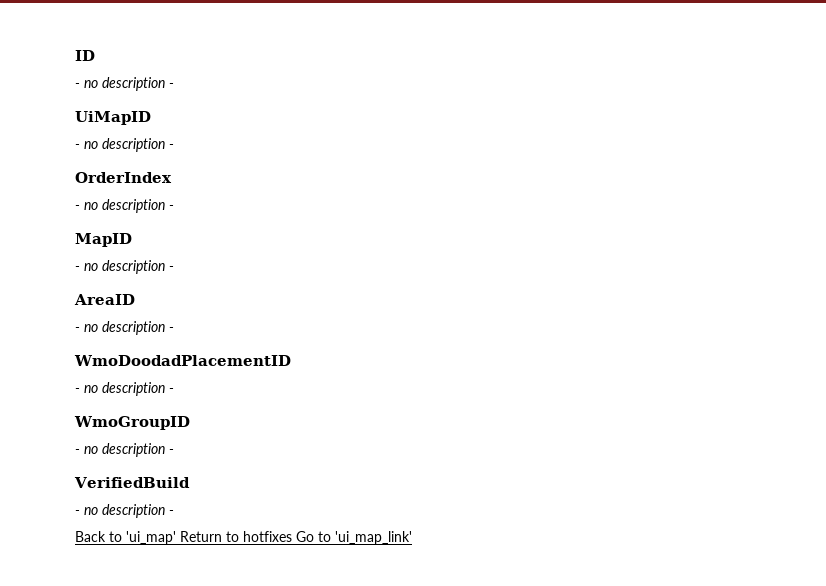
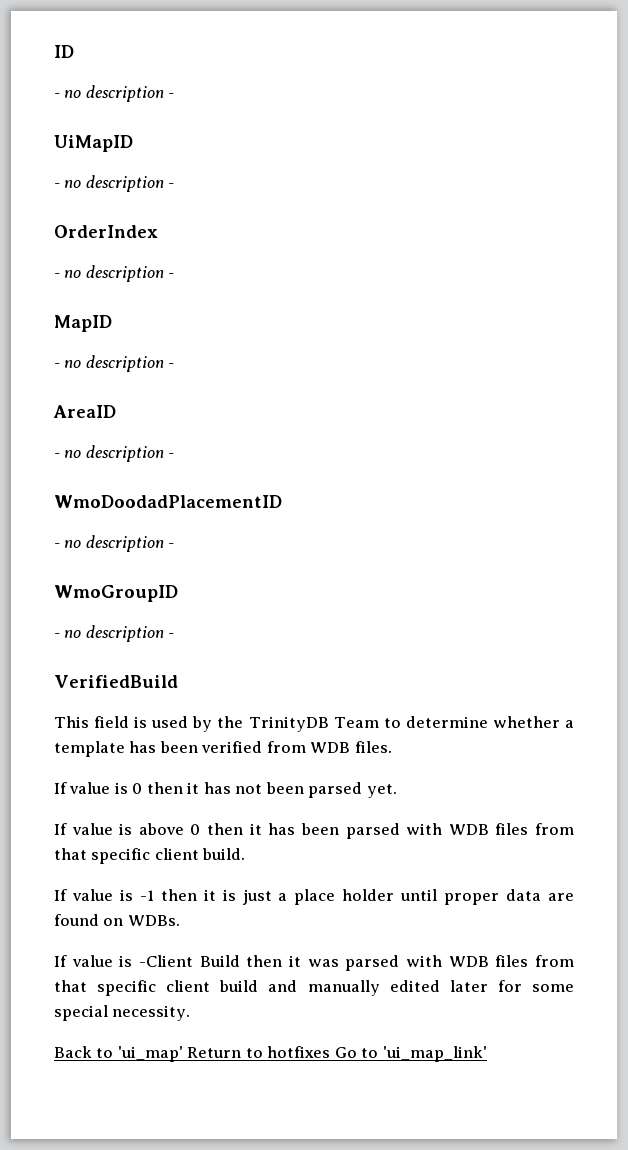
  VerifiedBuild
- - no description -
+ This field is used by the TrinityDB Team to determine whether a template has been verified from WDB files.
+ If value is 0 then it has not been parsed yet.
+ If value is above 0 then it has been parsed with WDB files from that specific client build.
+ If value is -1 then it is just a place holder until proper data are found on WDBs.
+ If value is -Client Build then it was parsed with WDB files from that specific client build and manually edited later for some special necessity.

